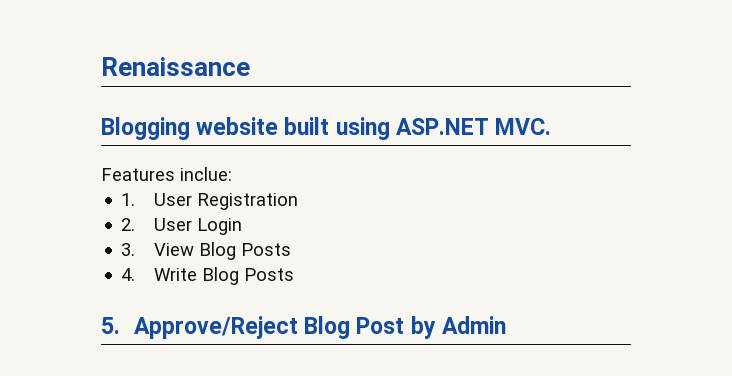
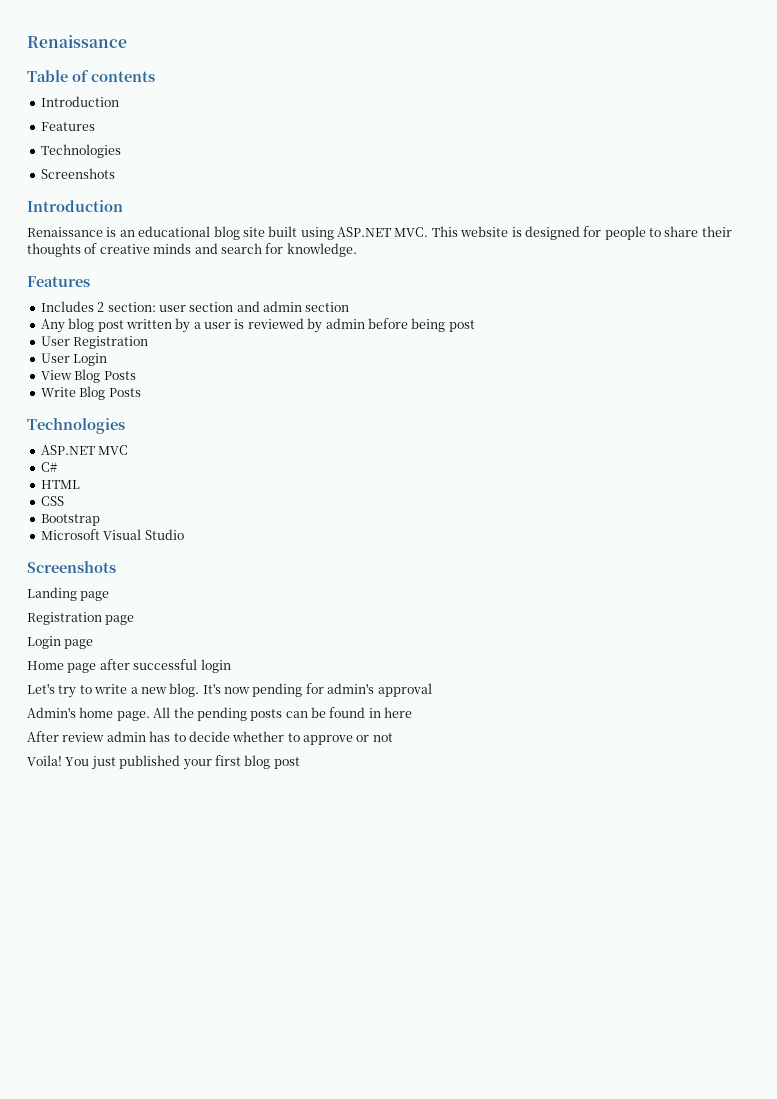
- Blogging website built using ASP.NET MVC.
- Features inclue:
- 1. User Registration
+ Table of contents
+ Introduction
+ Features
+ Technologies
+ Screenshots
+ Introduction
+ Renaissance is an educational blog site built using ASP.NET MVC. This website is designed for people to share their thoughts of creative minds and search for knowledge.
+ Features
+ Includes 2 section: user section and admin section
+ Any blog post written by a user is reviewed by admin before being post
+ User Registration
- 2. User Login
+ User Login
- 3. View Blog Posts
+ View Blog Posts
- 4. Write Blog Posts
- 5. Approve/Reject Blog Post by Admin
+ Write Blog Posts
+ Technologies
+ ASP.NET MVC
+ C#
+ HTML
+ CSS
+ Bootstrap
+ Microsoft Visual Studio
+ Screenshots
+ Landing page
+ Registration page
+ Login page
+ Home page after successful login
+ Let's try to write a new blog. It's now pending for admin's approval
+ Admin's home page. All the pending posts can be found in here
+ After review admin has to decide whether to approve or not
+ Voila! You just published your first blog post

